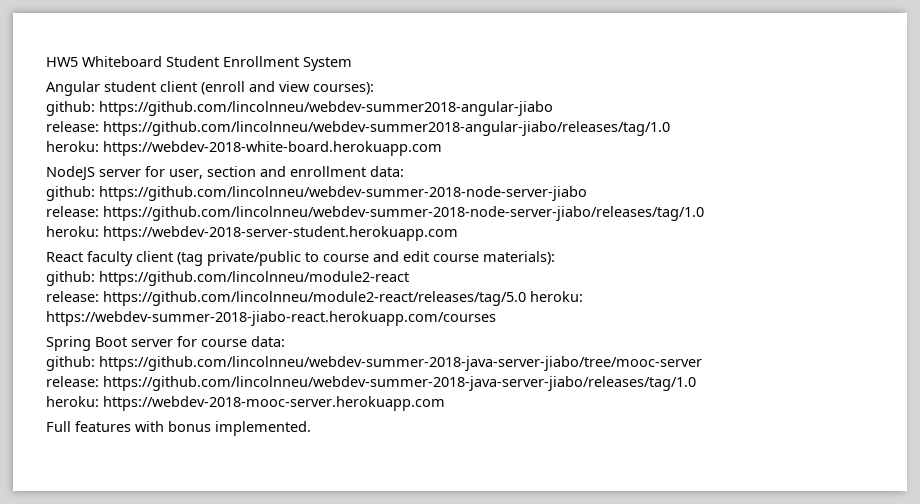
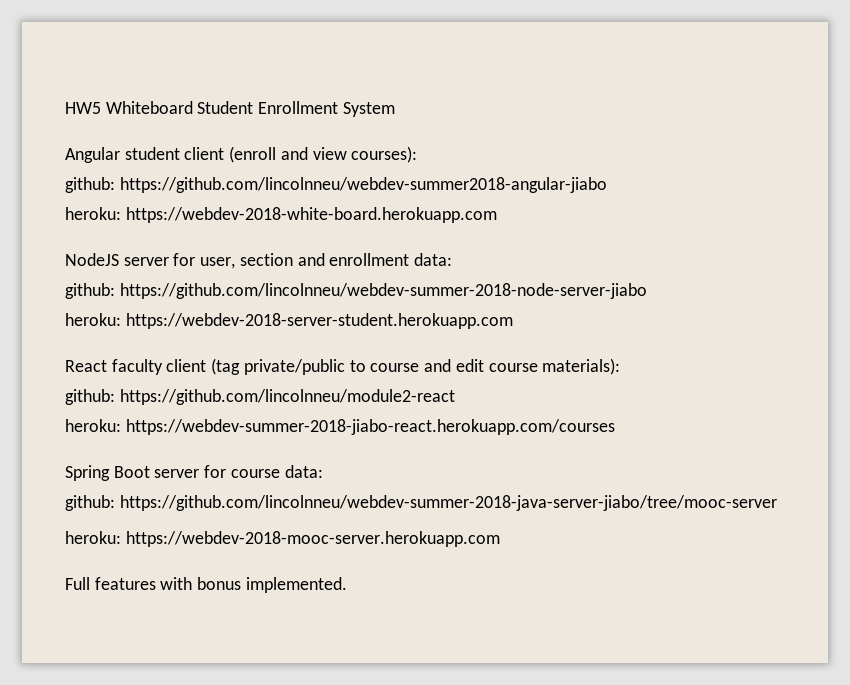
- release: https://github.com/lincolnneu/webdev-summer2018-angular-jiabo/releases/tag/1.0
- release: https://github.com/lincolnneu/webdev-summer-2018-node-server-jiabo/releases/tag/1.0
- release: https://github.com/lincolnneu/module2-react/releases/tag/5.0 heroku: https://webdev-summer-2018-jiabo-react.herokuapp.com/courses
+ heroku: https://webdev-summer-2018-jiabo-react.herokuapp.com/courses
- release: https://github.com/lincolnneu/webdev-summer-2018-java-server-jiabo/releases/tag/1.0

